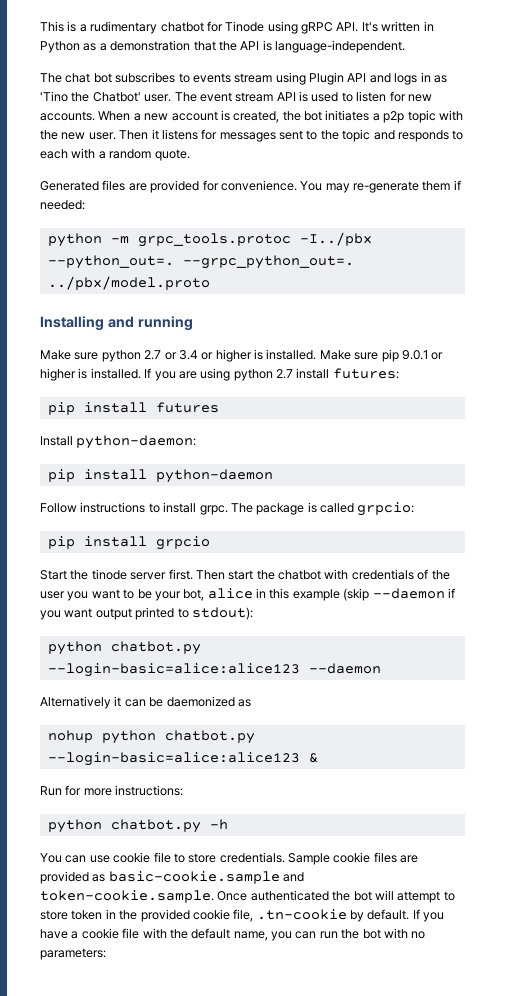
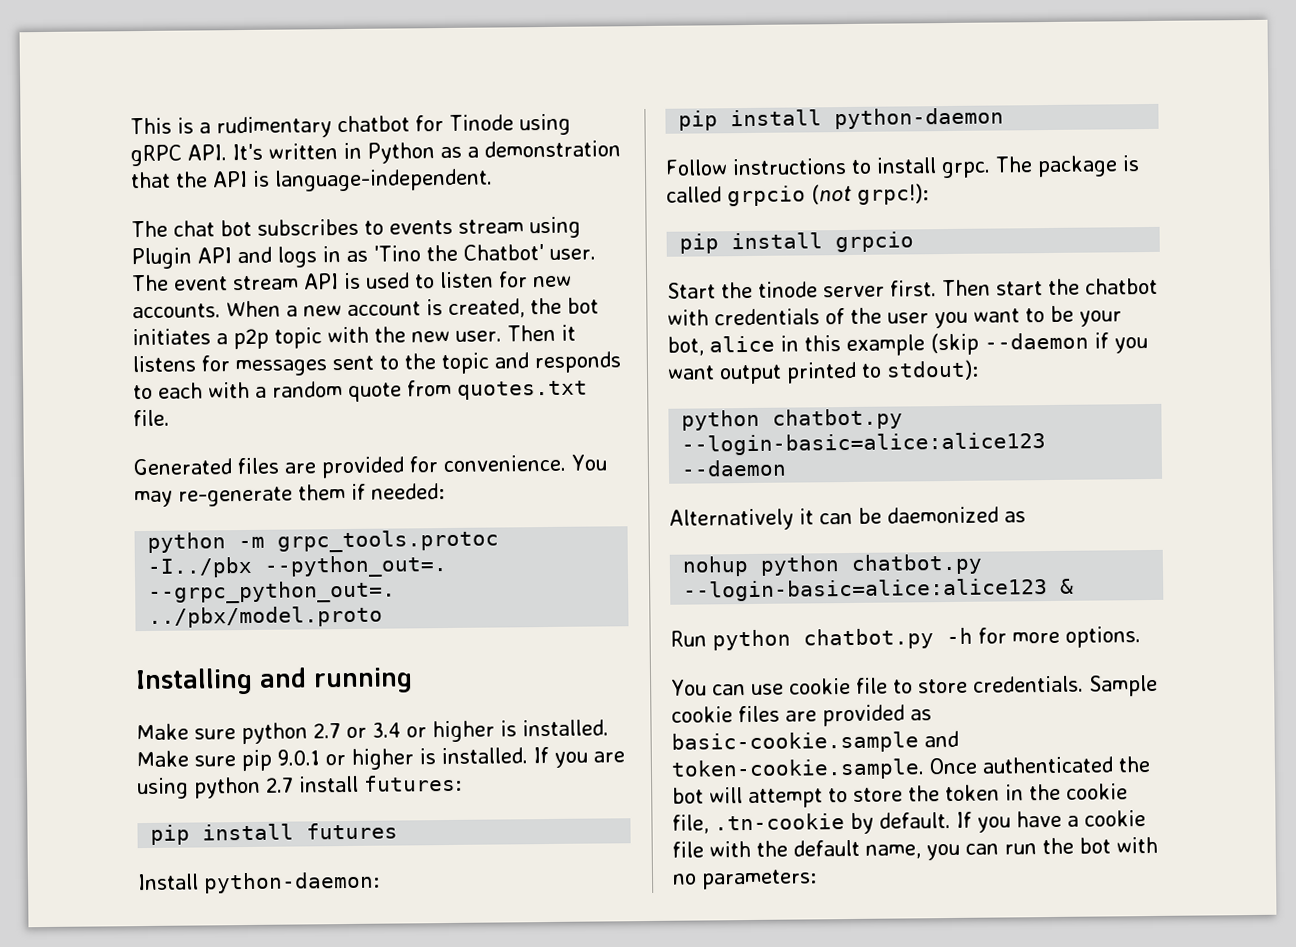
- Then it listens for messages sent to the topic and responds to each with a random quote.
+ Then it listens for messages sent to the topic and responds to each with a random quote from quotes.txt file.
- The package is called grpcio:
+ The package is called grpcio (not grpc!):
- Run for more instructions:
- python chatbot.py -h
+ Run python chatbot.py -h for more options.
- Sample cookie files are provided as basic-cookie.sample and token-cookie.sample. Once authenticated the bot will attempt to store token in the provided cookie file, .tn-cookie by default.
+ Sample cookie files are provided as basic-cookie.sample and token-cookie.sample. Once authenticated the bot will attempt to store the token in the cookie file, .tn-cookie by default.

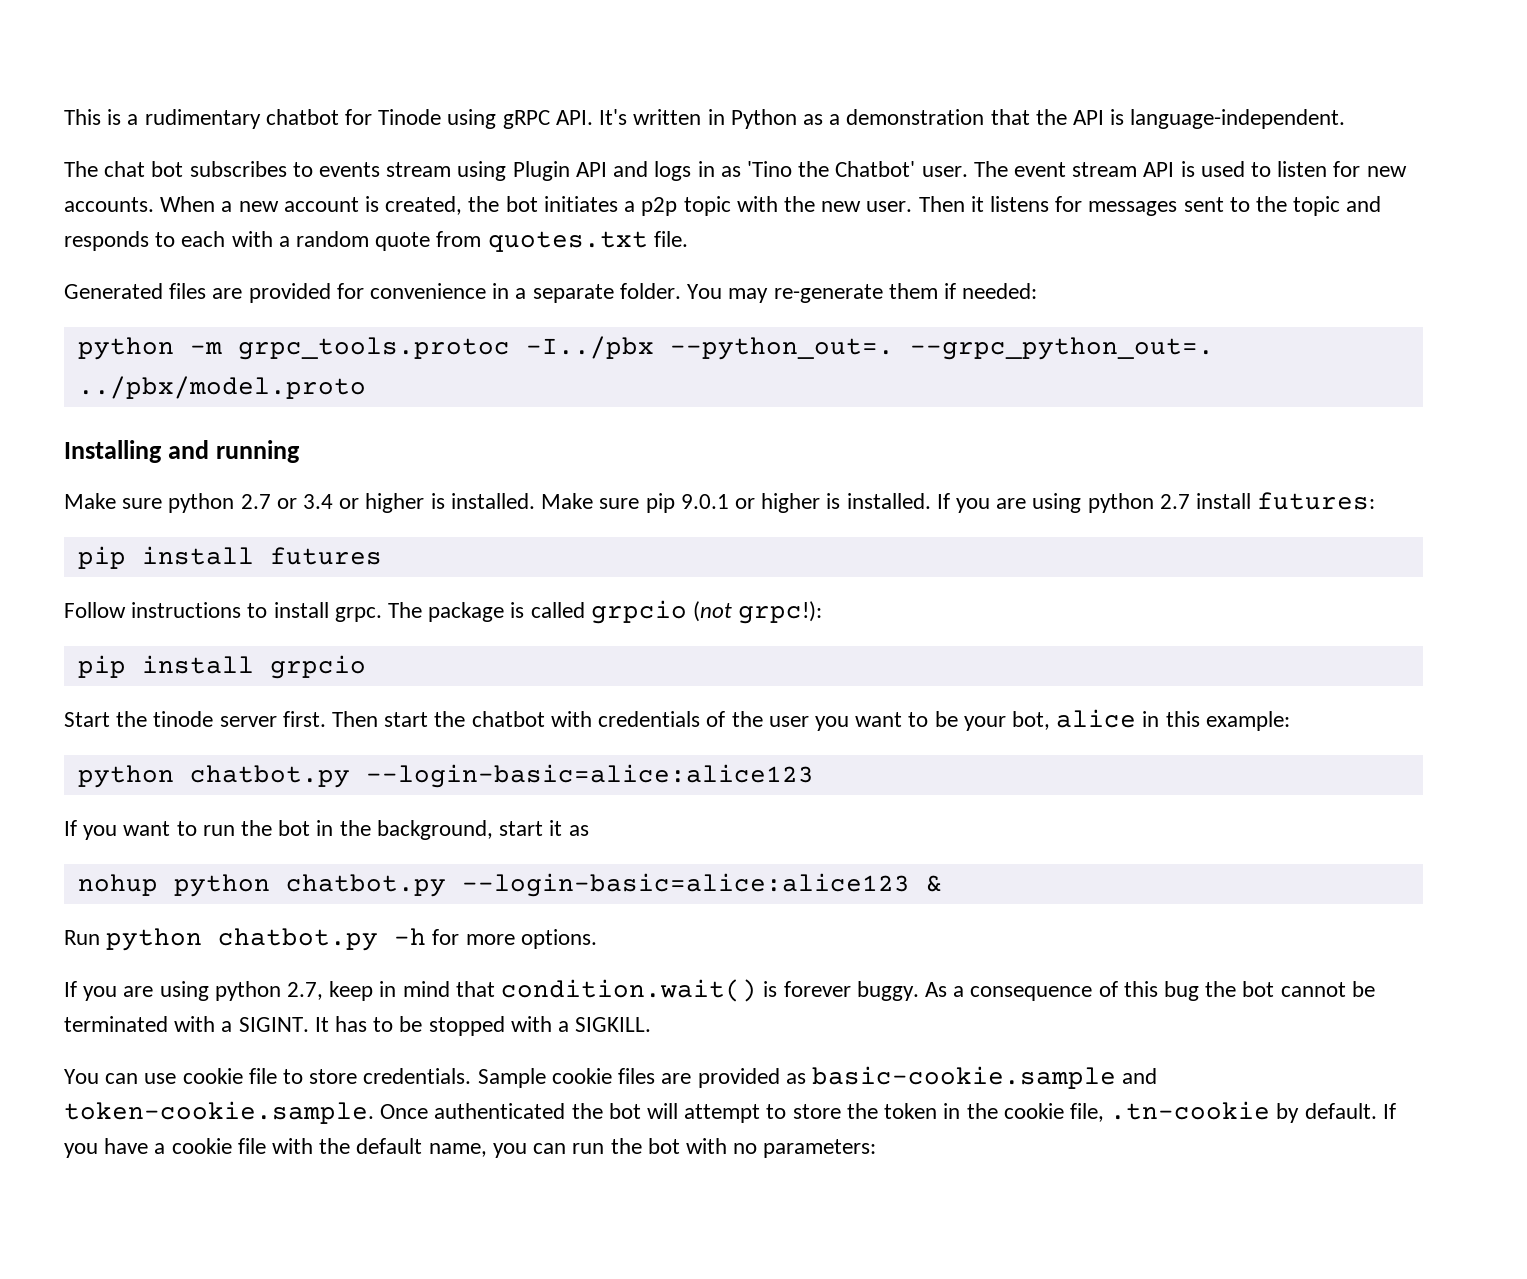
- Generated files are provided for convenience.
+ Generated files are provided for convenience in a separate folder.
- Install python-daemon:
- pip install python-daemon
- Then start the chatbot with credentials of the user you want to be your bot, alice in this example (skip --daemon if you want output printed to stdout):
- python chatbot.py --login-basic=alice:alice123 --daemon
- Alternatively it can be daemonized as
+ Then start the chatbot with credentials of the user you want to be your bot, alice in this example:
+ python chatbot.py --login-basic=alice:alice123
+ If you want to run the bot in the background, start it as
+ If you are using python 2.7, keep in mind that condition.wait() is forever buggy. As a consequence of this bug the bot cannot be terminated with a SIGINT. It has to be stopped with a SIGKILL.

